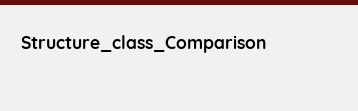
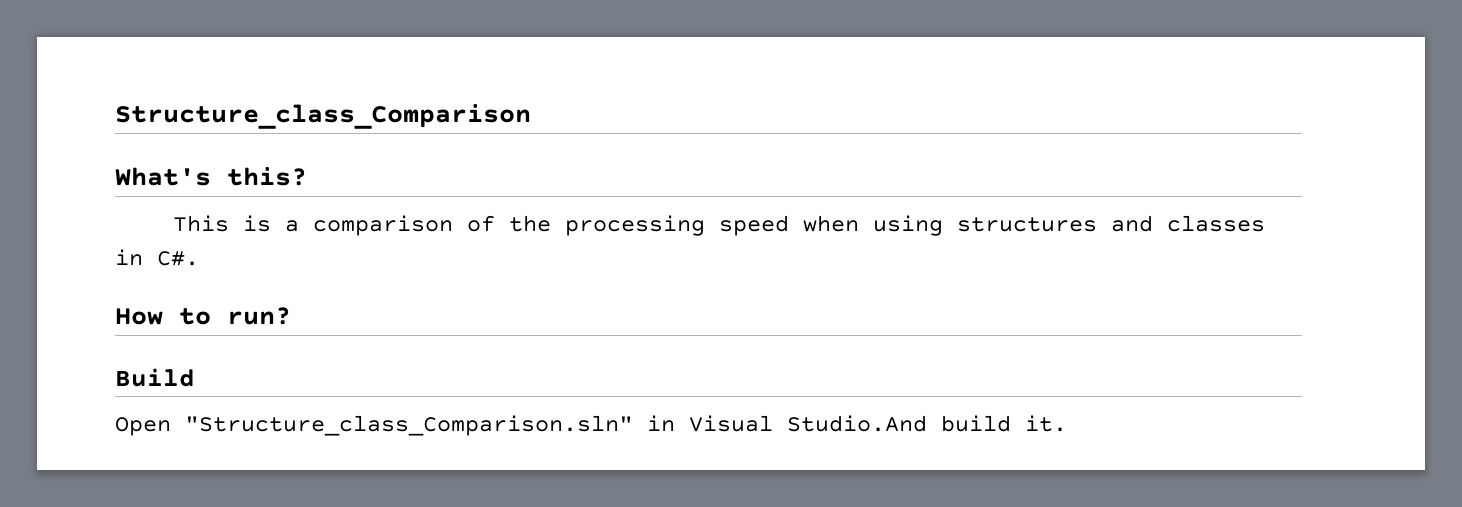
+ What's this?
+ This is a comparison of the processing speed when using structures and classes in C#.
+ How to run?
+ Build
+ Open "Structure_class_Comparison.sln" in Visual Studio.And build it.

